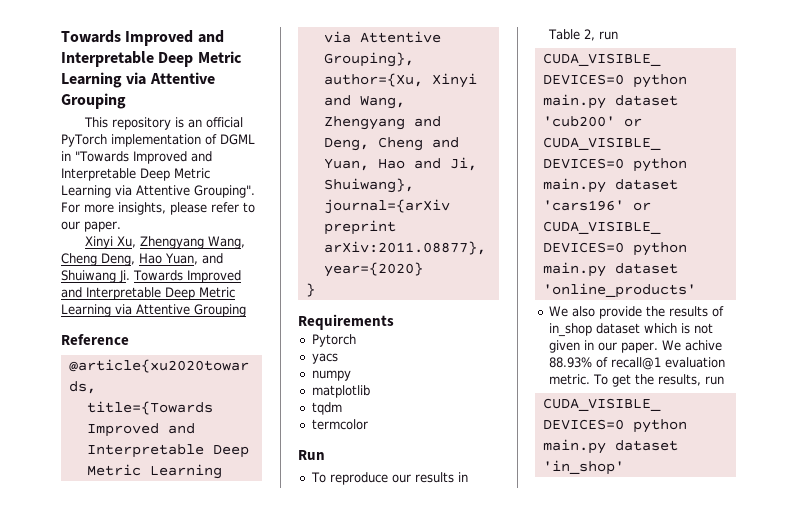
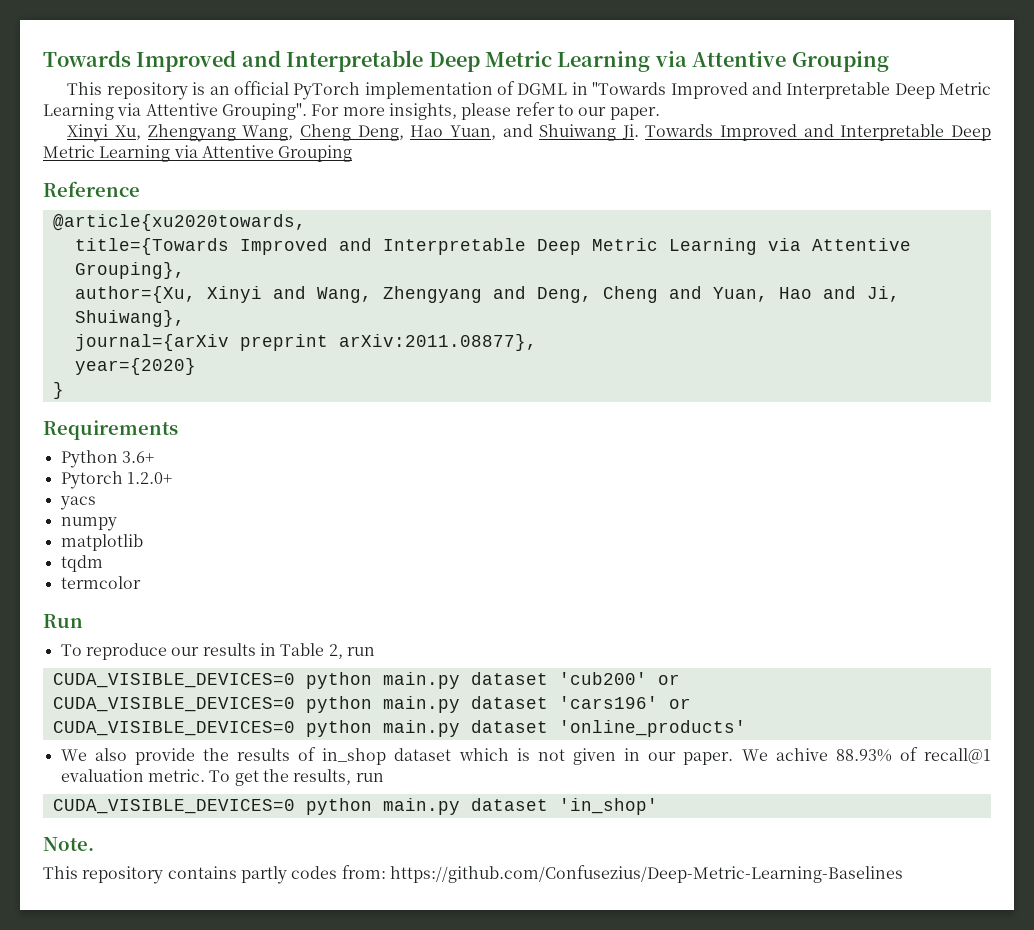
+ Python 3.6+
- Pytorch
+ Pytorch 1.2.0+
+ Note.
+ This repository contains partly codes from: https://github.com/Confusezius/Deep-Metric-Learning-Baselines

